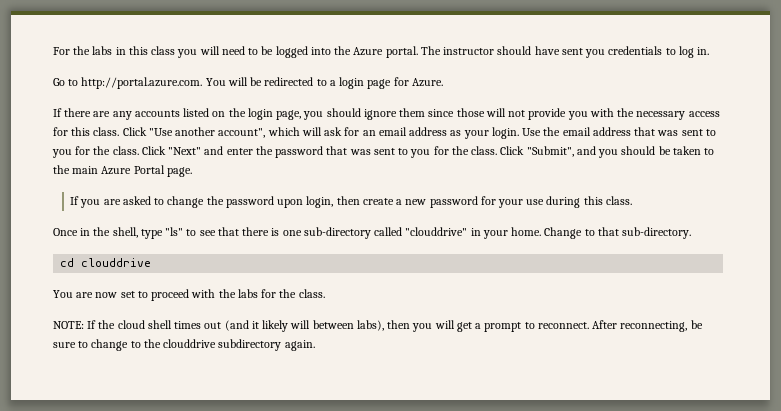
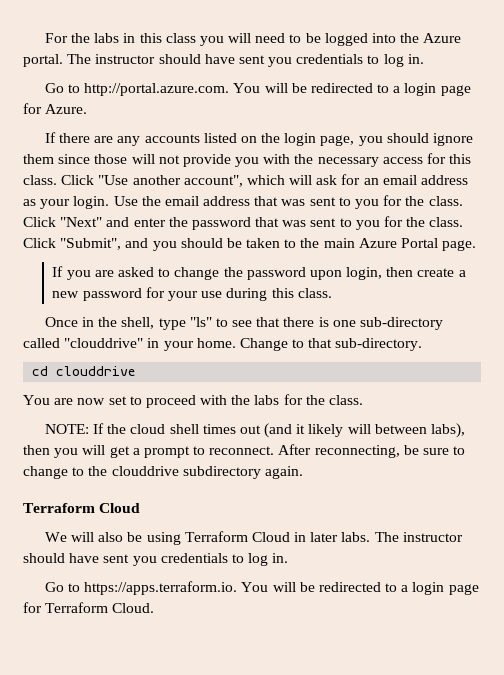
  After reconnecting, be sure to change to the clouddrive subdirectory again.
+ Terraform Cloud
+ We will also be using Terraform Cloud in later labs. The instructor should have sent you credentials to log in.
+ Go to https://apps.terraform.io. You will be redirected to a login page for Terraform Cloud.

